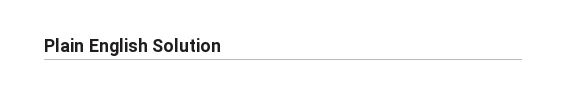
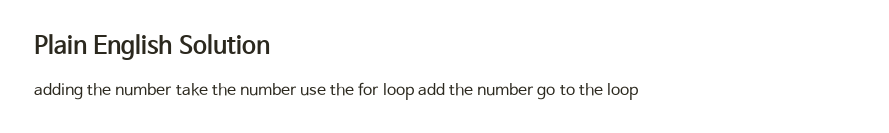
+ adding the number take the number use the for loop add the number go to the loop

